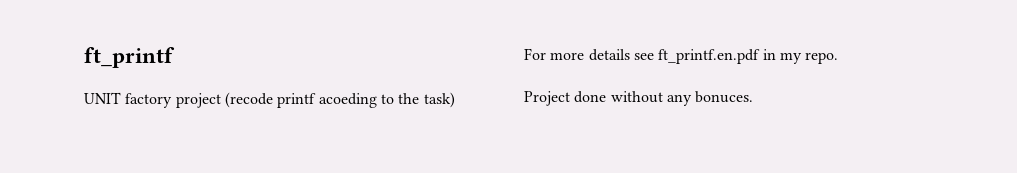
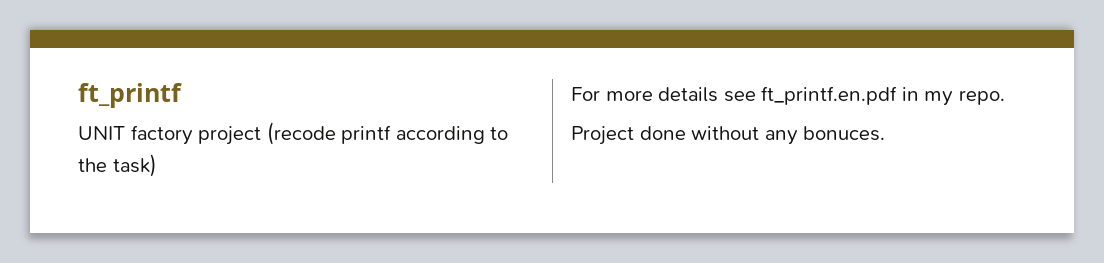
- UNIT factory project (recode printf acoeding to the task)
+ UNIT factory project (recode printf according to the task)

